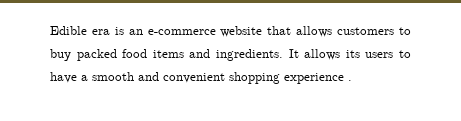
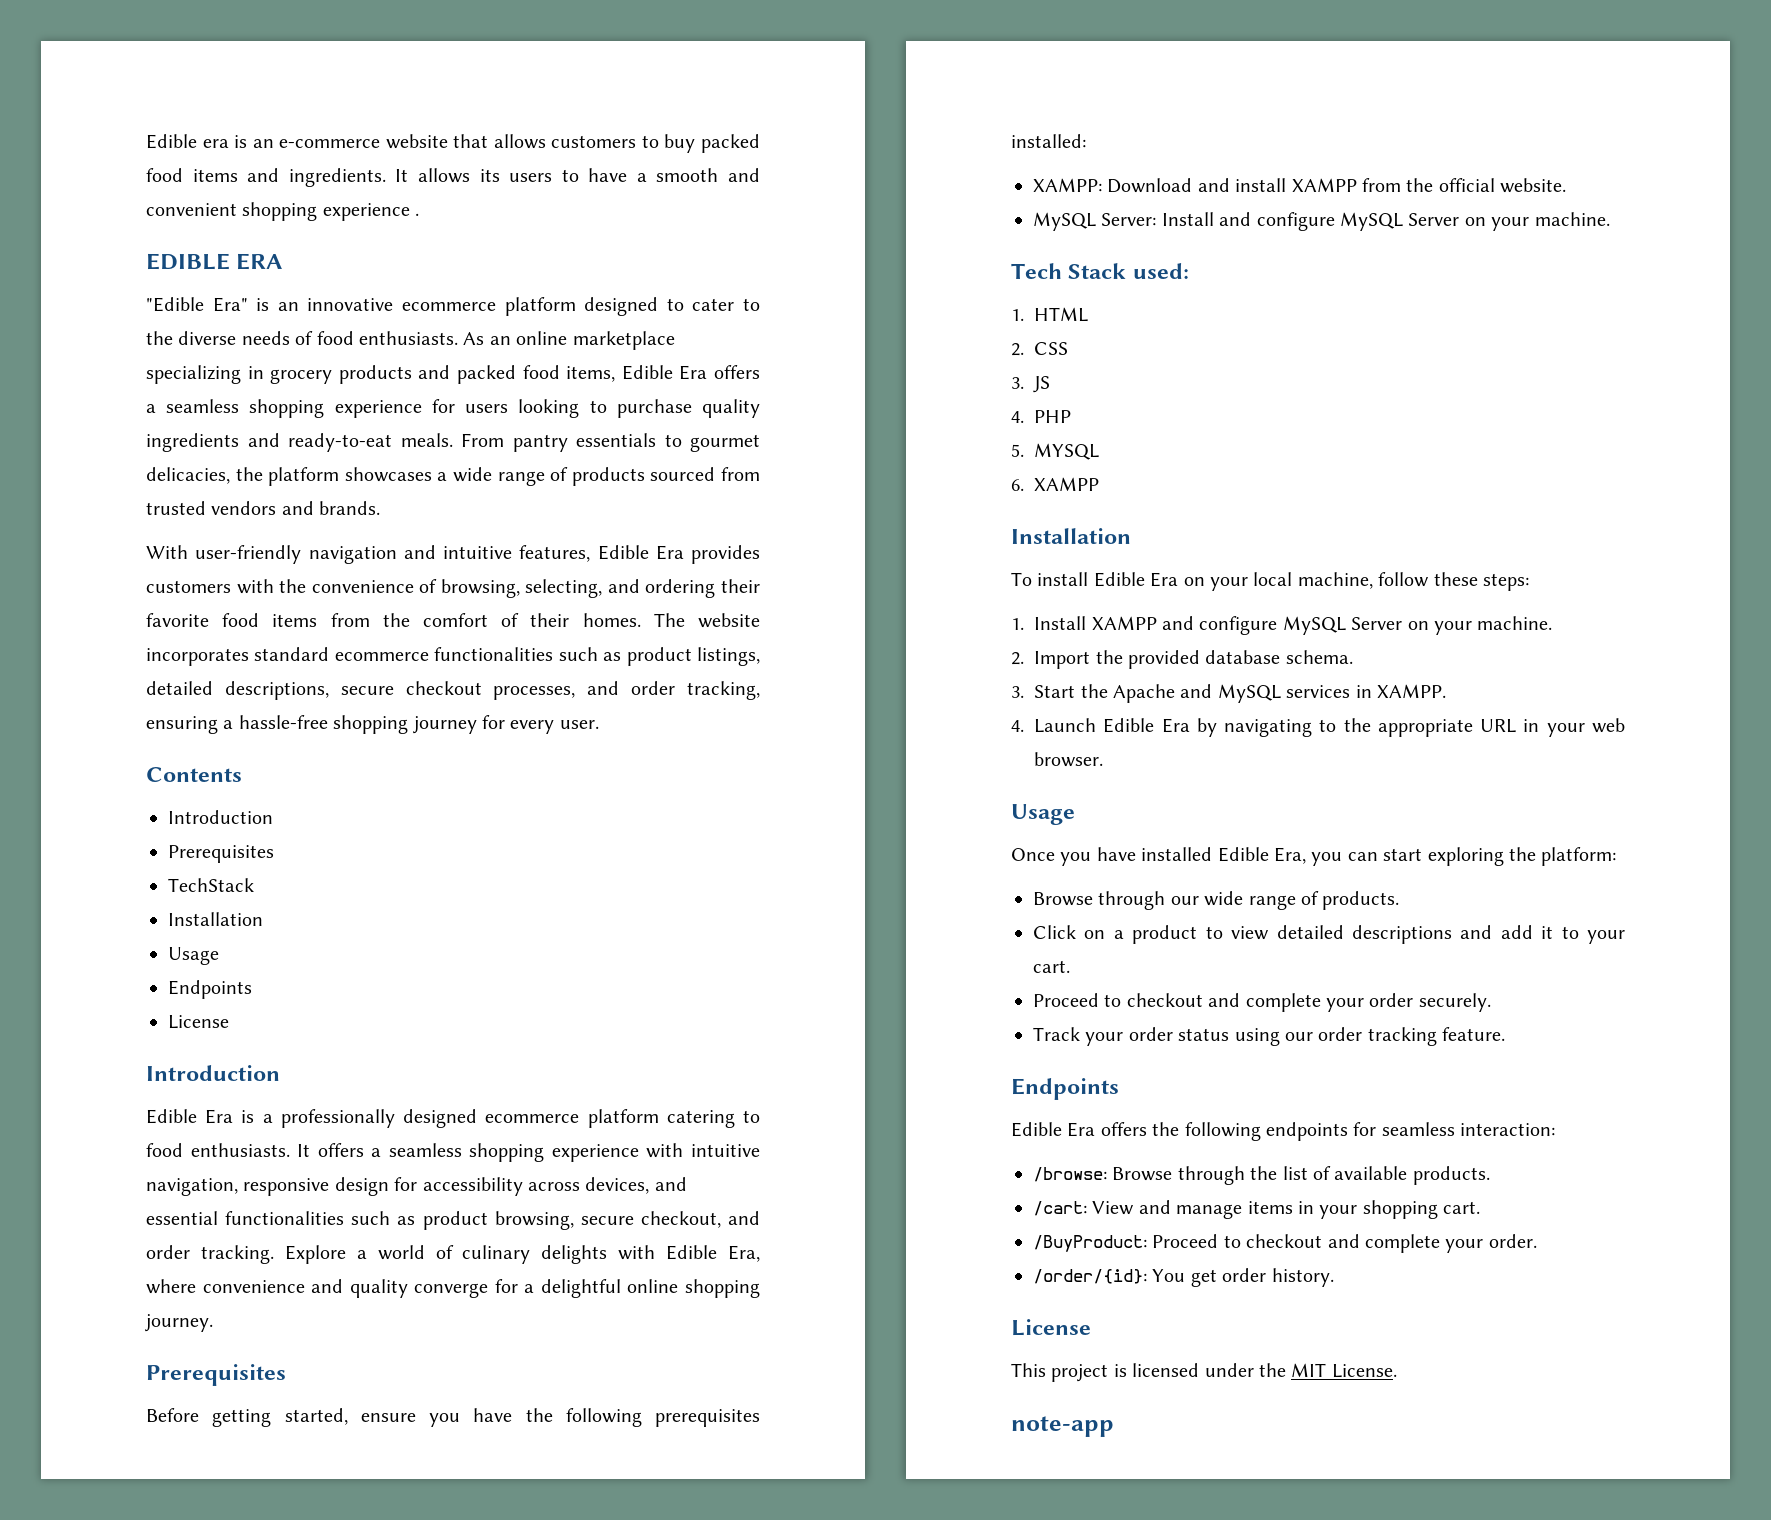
+ EDIBLE ERA
+ "Edible Era" is an innovative ecommerce platform designed to cater to the diverse needs of food enthusiasts. As an online marketplace specializing in grocery products and packed food items, Edible Era offers a seamless shopping experience for users looking to purchase quality ingredients and ready-to-eat meals. From pantry essentials to gourmet delicacies, the platform showcases a wide range of products sourced from trusted vendors and brands.
+ With user-friendly navigation and intuitive features, Edible Era provides customers with the convenience of browsing, selecting, and ordering their favorite food items from the comfort of their homes. The website incorporates standard ecommerce functionalities such as product listings, detailed descriptions, secure checkout processes, and order tracking, ensuring a hassle-free shopping journey for every user.
+ Contents
+ Introduction
+ Prerequisites
+ TechStack
+ Installation
+ Usage
+ Endpoints
+ License
+ Introduction
+ Edible Era is a professionally designed ecommerce platform catering to food enthusiasts. It offers a seamless shopping experience with intuitive navigation, responsive design for accessibility across devices, and essential functionalities such as product browsing, secure checkout, and order tracking. Explore a world of culinary delights with Edible Era, where convenience and quality converge for a delightful online shopping journey.
+ Prerequisites
+ Before getting started, ensure you have the following prerequisites installed:
+ XAMPP: Download and install XAMPP from the official website.
+ MySQL Server: Install and configure MySQL Server on your machine.
+ Tech Stack used:
+ 1. HTML
+ 2. CSS
+ 3. JS
+ 4. PHP
+ 5. MYSQL
+ 6. XAMPP
+ Installation
+ To install Edible Era on your local machine, follow these steps:
+ 1. Install XAMPP and configure MySQL Server on your machine.
+ 2. Import the provided database schema.
+ 3. Start the Apache and MySQL services in XAMPP.
+ 4. Launch Edible Era by navigating to the appropriate URL in your web browser.
+ Usage
+ Once you have installed Edible Era, you can start exploring the platform:
+ Browse through our wide range of products.
+ Click on a product to view detailed descriptions and add it to your cart.
+ Proceed to checkout and complete your order securely.
+ Track your order status using our order tracking feature.
+ Endpoints
+ Edible Era offers the following endpoints for seamless interaction:
+ /browse: Browse through the list of available products.
+ /cart: View and manage items in your shopping cart.
+ /BuyProduct: Proceed to checkout and complete your order.
+ /order/{id}: You get order history.
+ License
+ This project is licensed under the MIT License.
+ note-app

